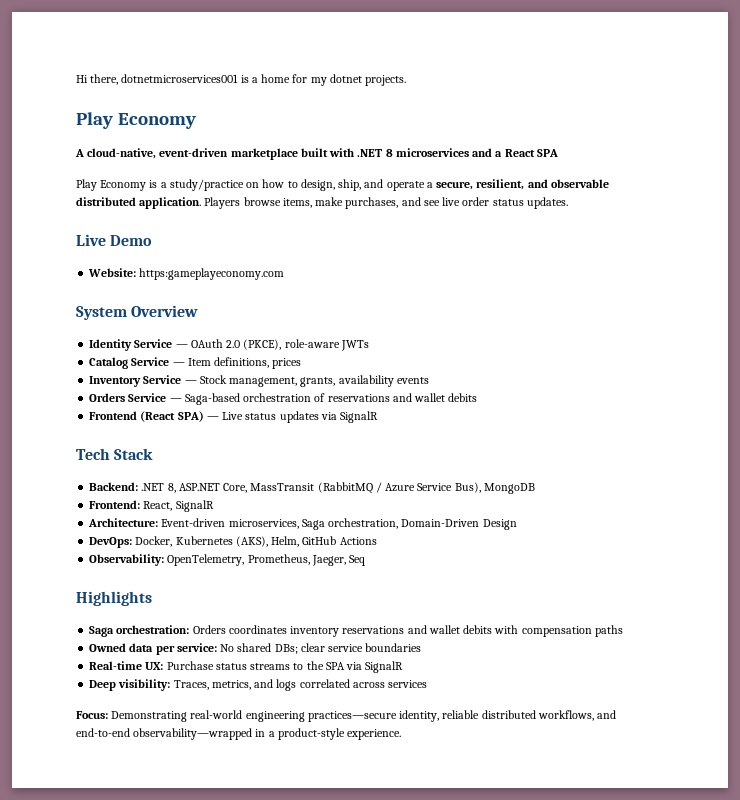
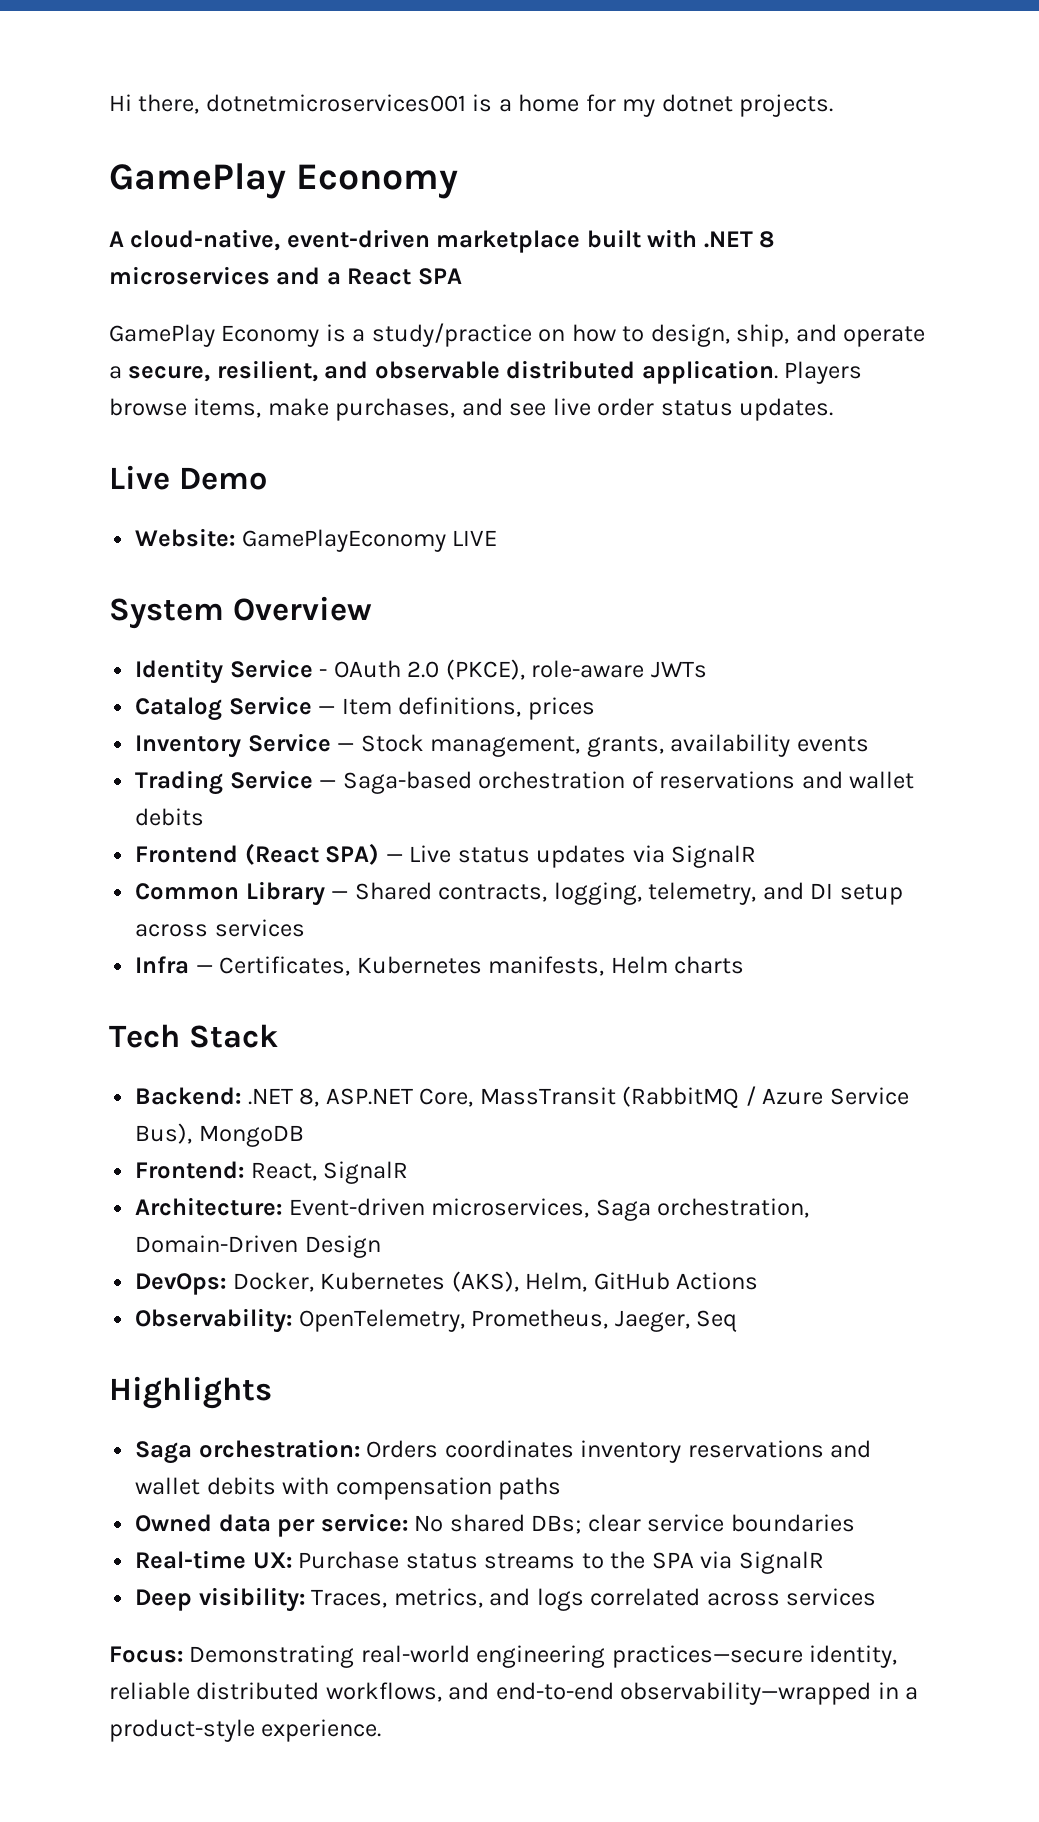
  Hi there, dotnetmicroservices001 is a home for my dotnet projects.
- Play Economy
+ GamePlay Economy
- Play Economy is a study/practice on how to design, ship, and operate a secure, resilient, and observable distributed application.
+ GamePlay Economy is a study/practice on how to design, ship, and operate a secure, resilient, and observable distributed application.
- Website: https:gameplayeconomy.com
+ Website: GamePlayEconomy LIVE
- Identity Service — OAuth 2.0 (PKCE), role-aware JWTs
+ Identity Service - OAuth 2.0 (PKCE), role-aware JWTs
- Orders Service — Saga-based orchestration of reservations and wallet debits
+ Trading Service — Saga-based orchestration of reservations and wallet debits
+ Common Library — Shared contracts, logging, telemetry, and DI setup across services
+ Infra — Certificates, Kubernetes manifests, Helm charts

